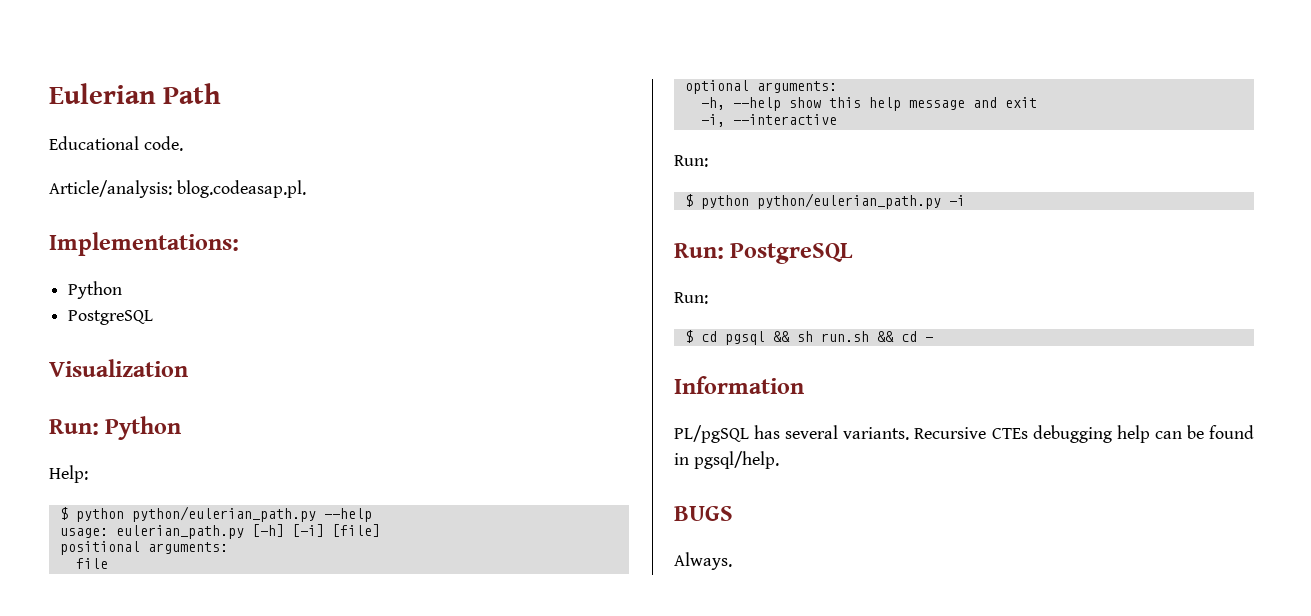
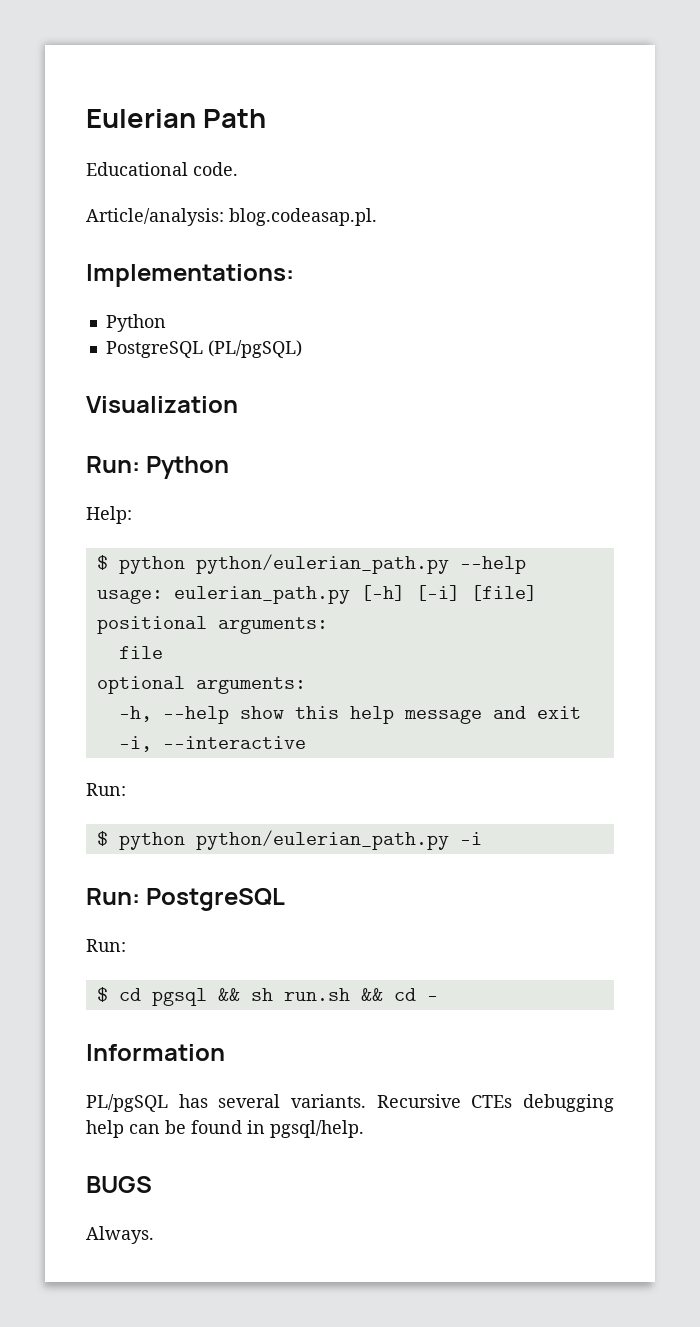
  Implementations:
  Python
- PostgreSQL
+ PostgreSQL (PL/pgSQL)

